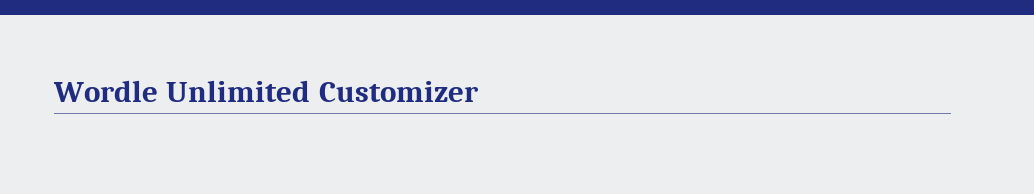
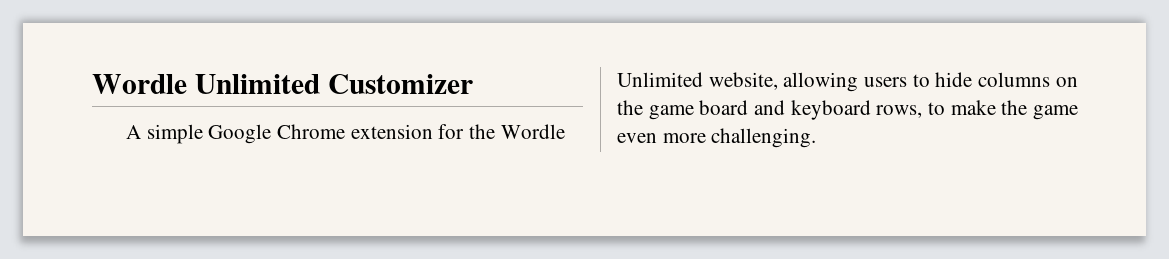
+ A simple Google Chrome extension for the Wordle Unlimited website, allowing users to hide columns on the game board and keyboard rows, to make the game even more challenging.

